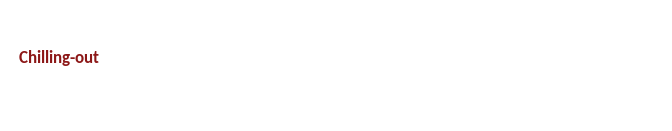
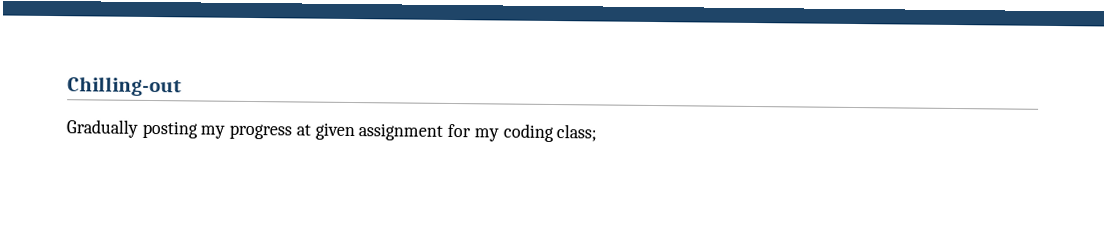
+ Gradually posting my progress at given assignment for my coding class;

